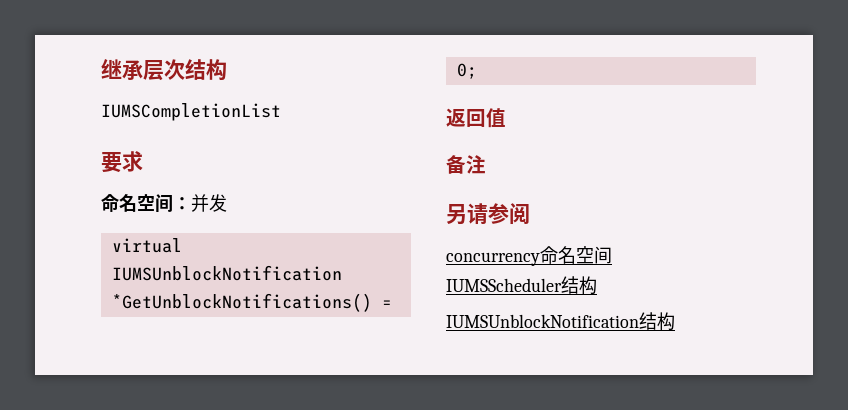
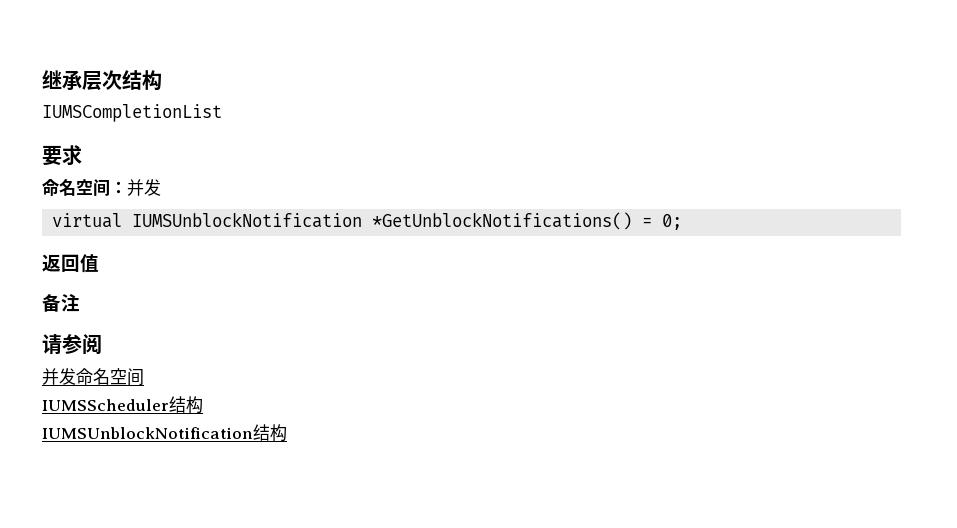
- 另请参阅
+ 请参阅
- concurrency命名空间
+ 并发命名空间

